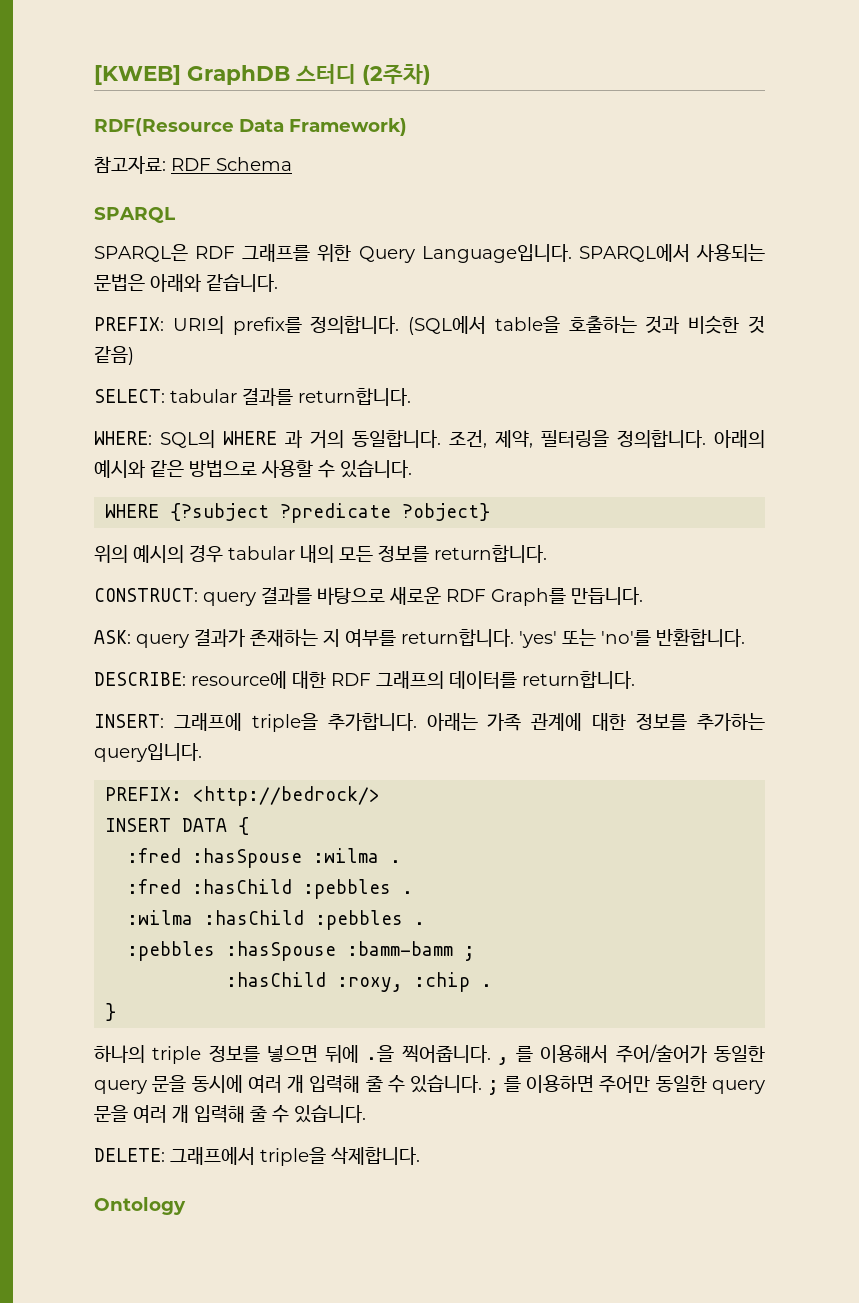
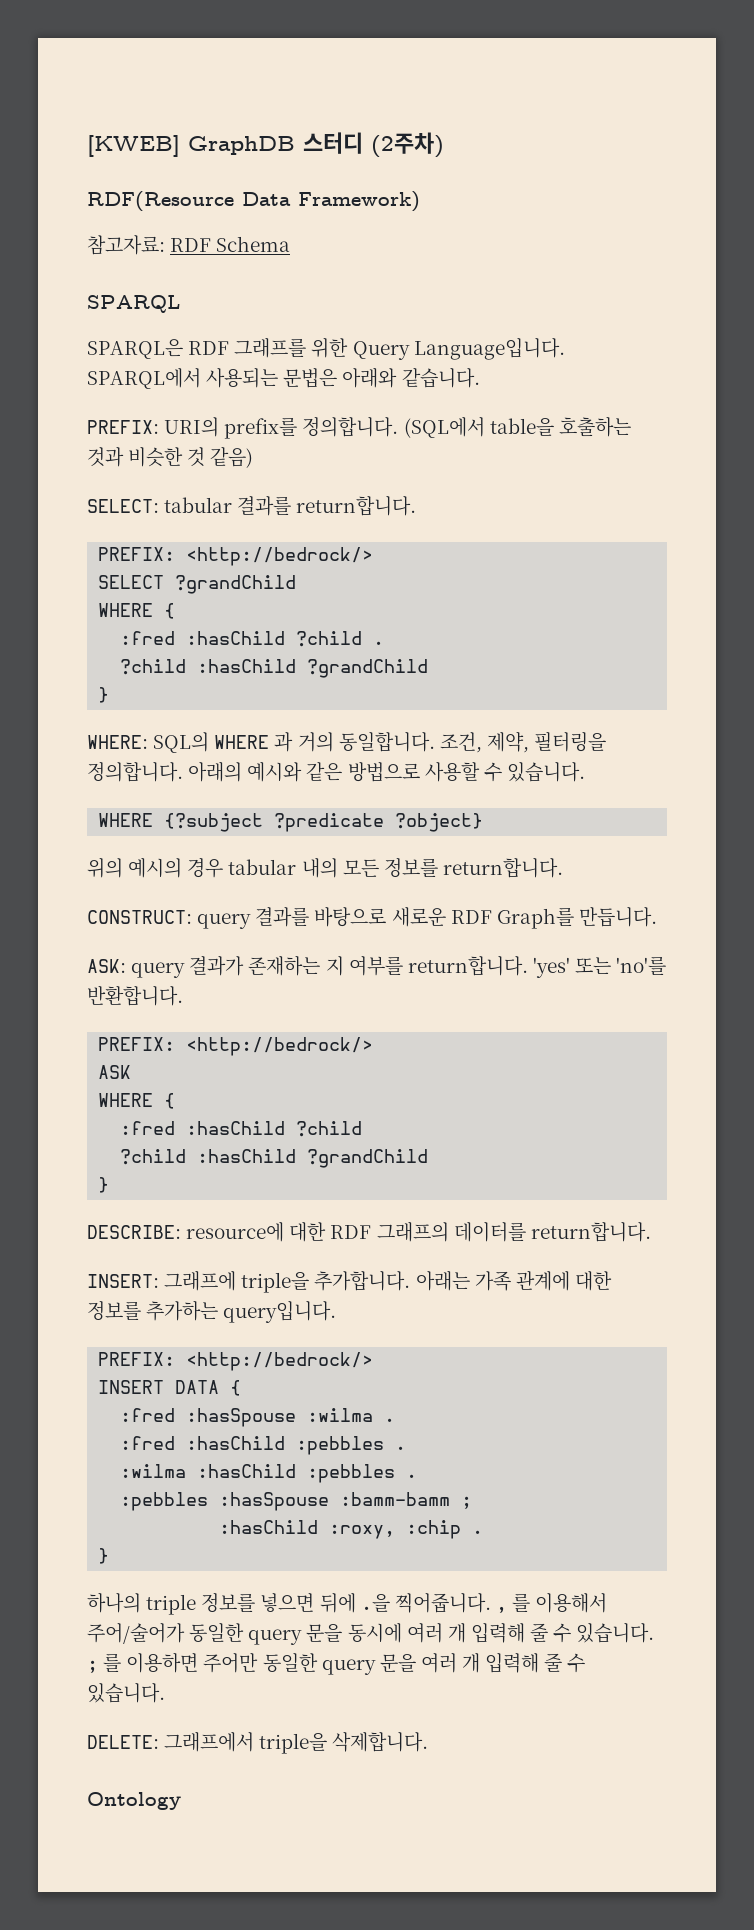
  SELECT: tabular 결과를 return합니다.
+ PREFIX: <http://bedrock/>
+ SELECT ?grandChild
+ WHERE {
+ :fred :hasChild ?child .
+ ?child :hasChild ?grandChild
+ }
  'yes' 또는 'no'를 반환합니다.
+ PREFIX: <http://bedrock/>
+ ASK
+ WHERE {
+ :fred :hasChild ?child
+ ?child :hasChild ?grandChild
+ }

